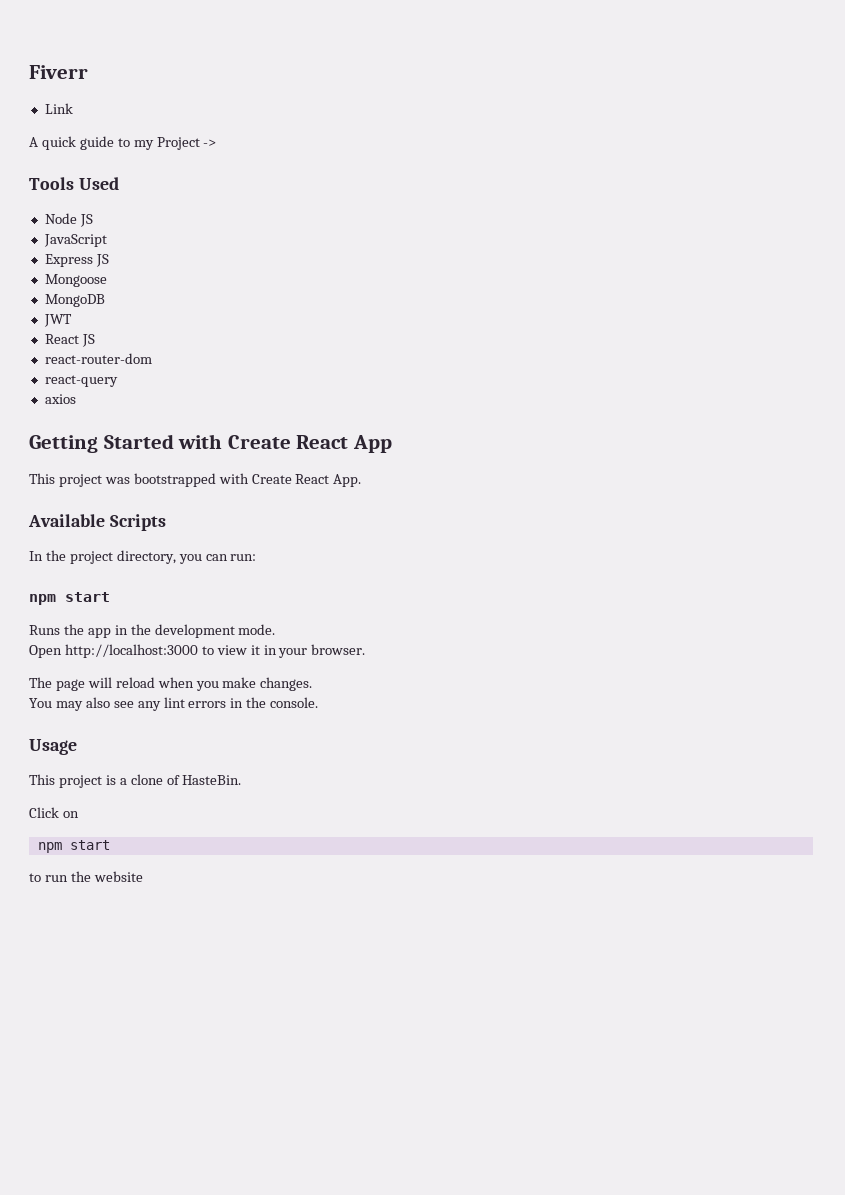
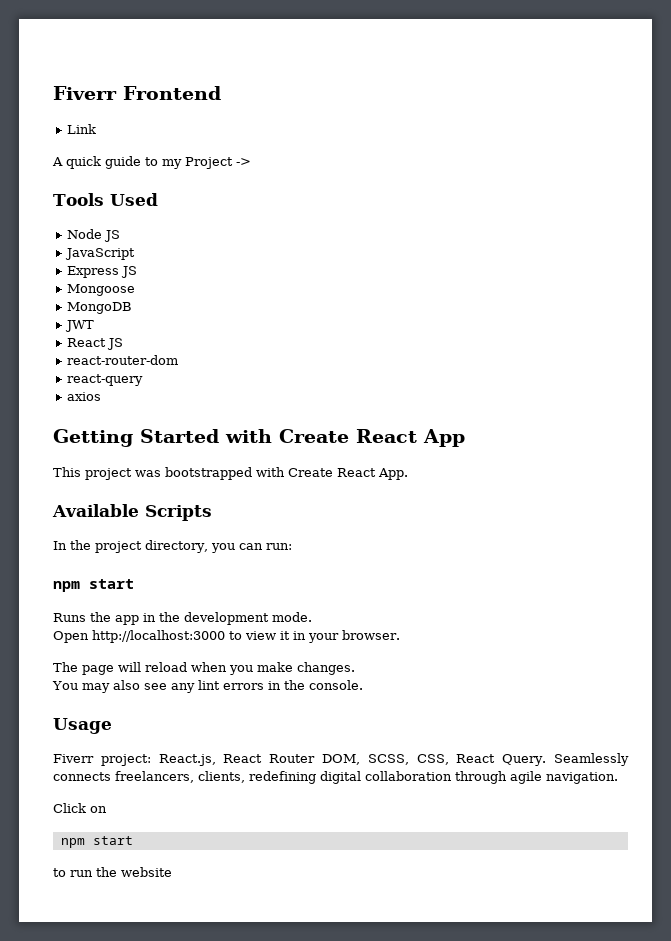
- Fiverr
+ Fiverr Frontend
- This project is a clone of HasteBin.
+ Fiverr project: React.js, React Router DOM, SCSS, CSS, React Query. Seamlessly connects freelancers, clients, redefining digital collaboration through agile navigation.

